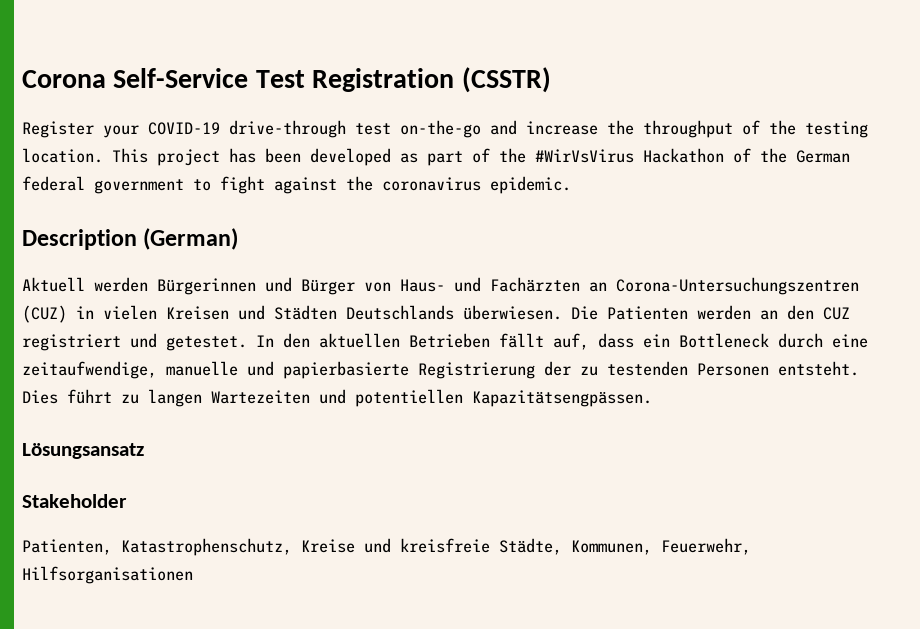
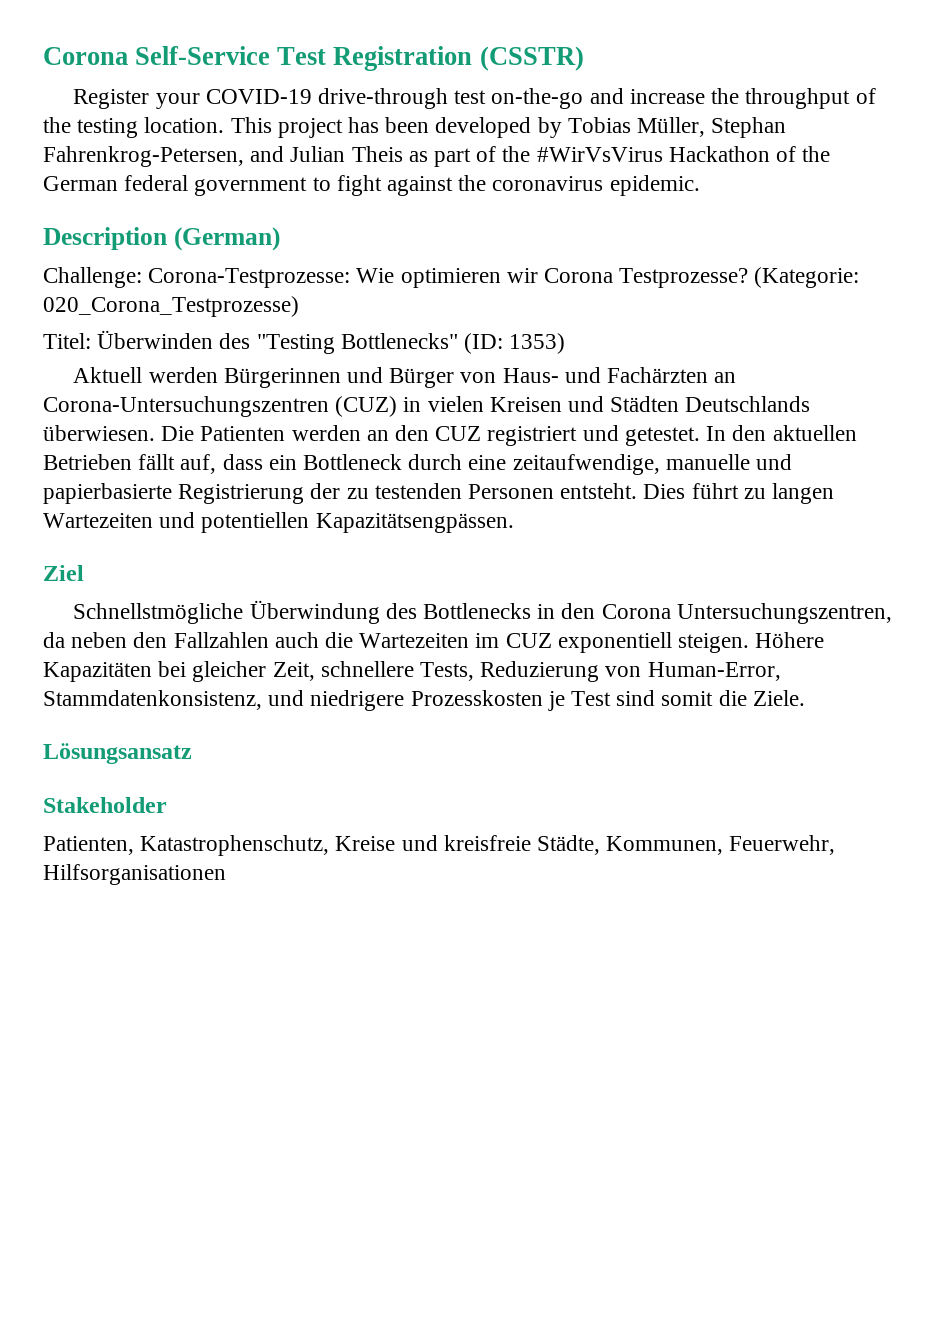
- This project has been developed as part of the #WirVsVirus Hackathon of the German federal government to fight against the coronavirus epidemic.
+ This project has been developed by Tobias Müller, Stephan Fahrenkrog-Petersen, and Julian Theis as part of the #WirVsVirus Hackathon of the German federal government to fight against the coronavirus epidemic.
+ Challenge: Corona-Testprozesse: Wie optimieren wir Corona Testprozesse? (Kategorie: 020_Corona_Testprozesse)
+ Titel: Überwinden des "Testing Bottlenecks" (ID: 1353)
+ Ziel
+ Schnellstmögliche Überwindung des Bottlenecks in den Corona Untersuchungszentren, da neben den Fallzahlen auch die Wartezeiten im CUZ exponentiell steigen. Höhere Kapazitäten bei gleicher Zeit, schnellere Tests, Reduzierung von Human-Error, Stammdatenkonsistenz, und niedrigere Prozesskosten je Test sind somit die Ziele.

